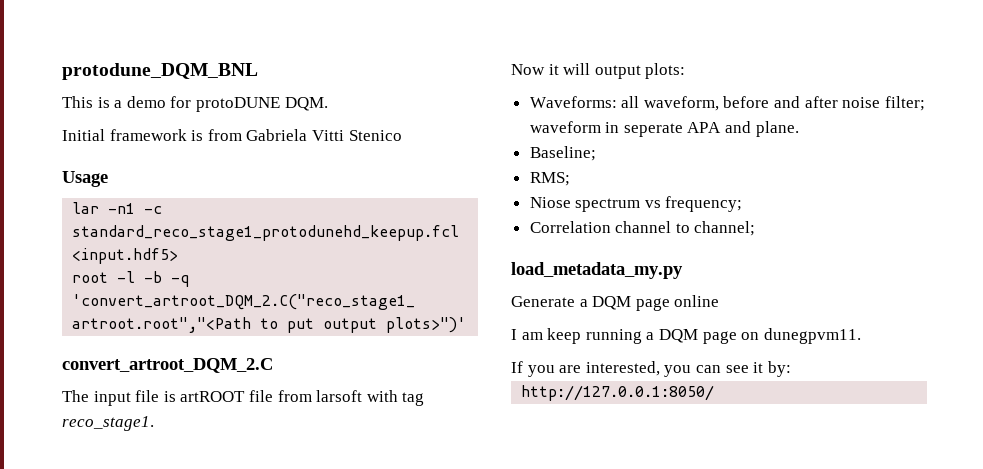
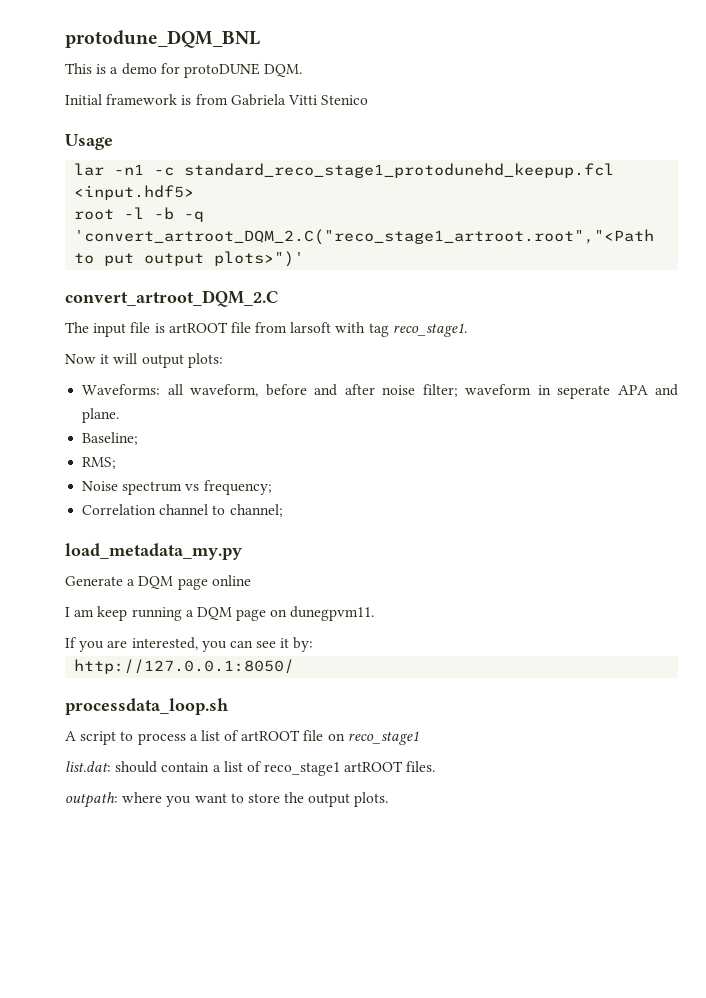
- Niose spectrum vs frequency;
+ Noise spectrum vs frequency;
+ processdata_loop.sh
+ A script to process a list of artROOT file on reco_stage1
+ list.dat: should contain a list of reco_stage1 artROOT files.
+ outpath: where you want to store the output plots.

